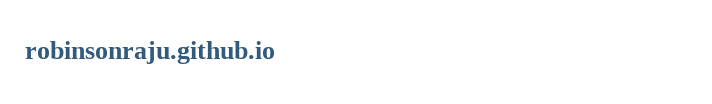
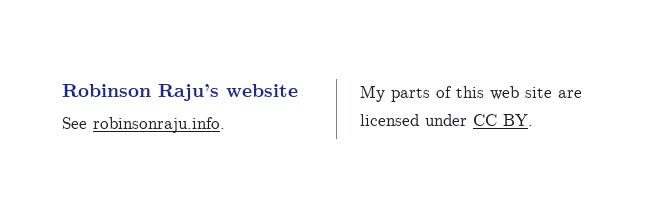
- robinsonraju.github.io
+ Robinson Raju’s website
+ See robinsonraju.info.
+ My parts of this web site are licensed under CC BY.

